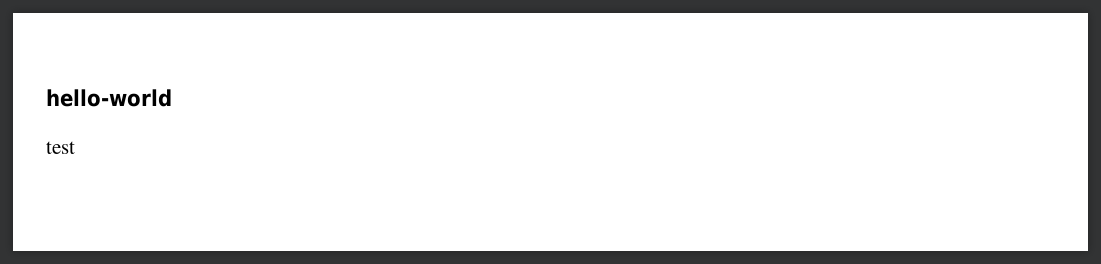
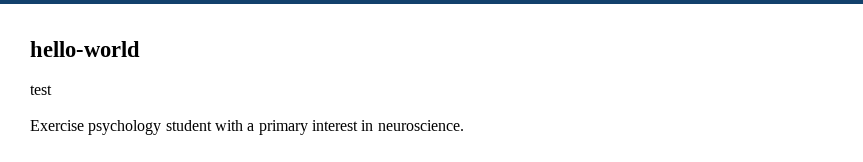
+ Exercise psychology student with a primary interest in neuroscience.

